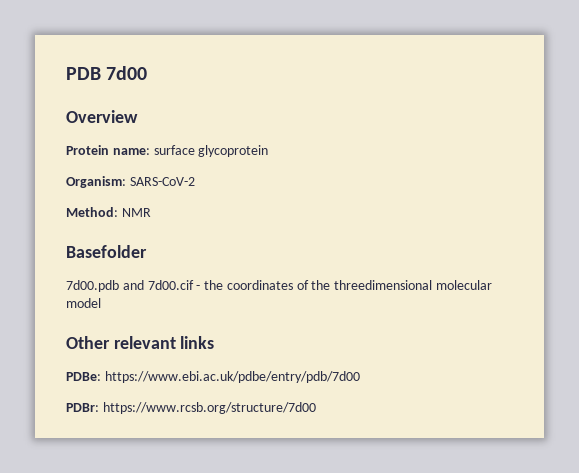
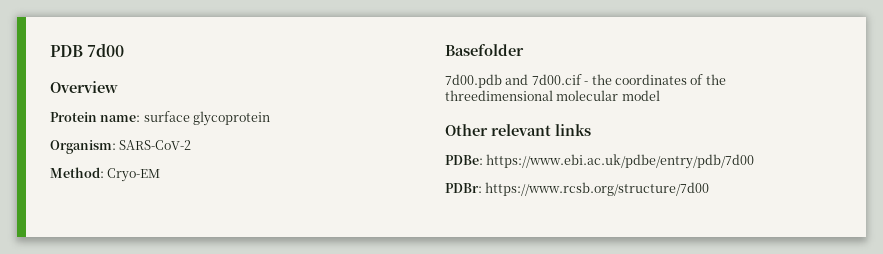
- Method: NMR
+ Method: Cryo-EM

